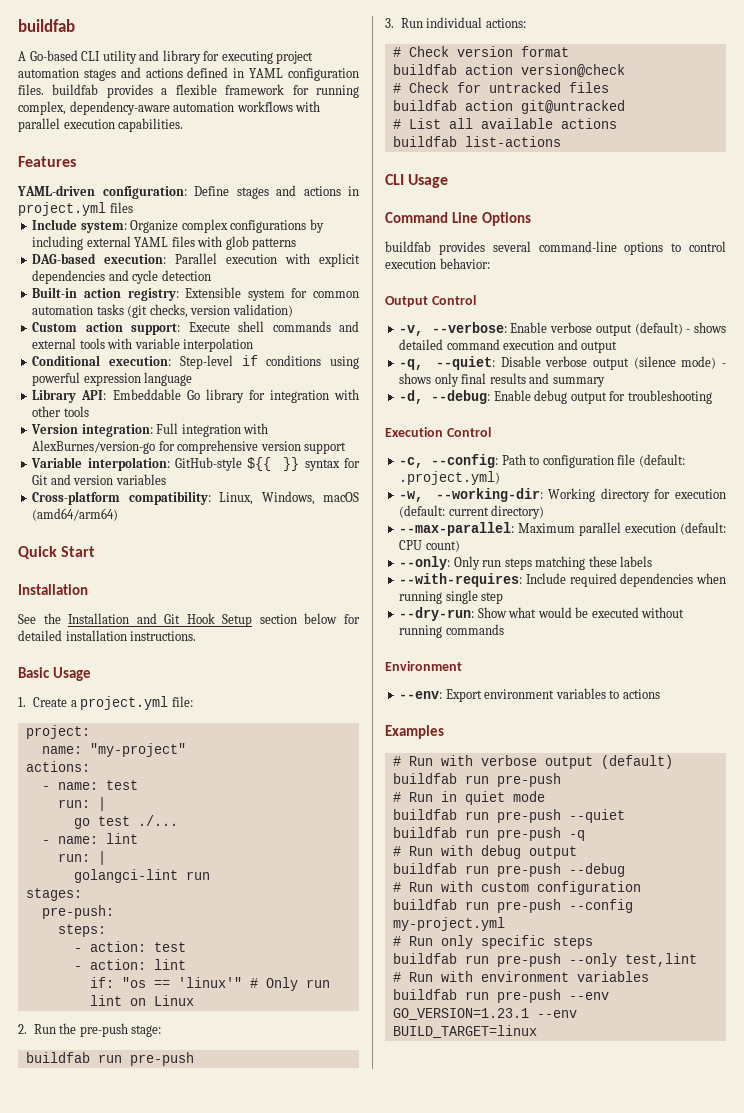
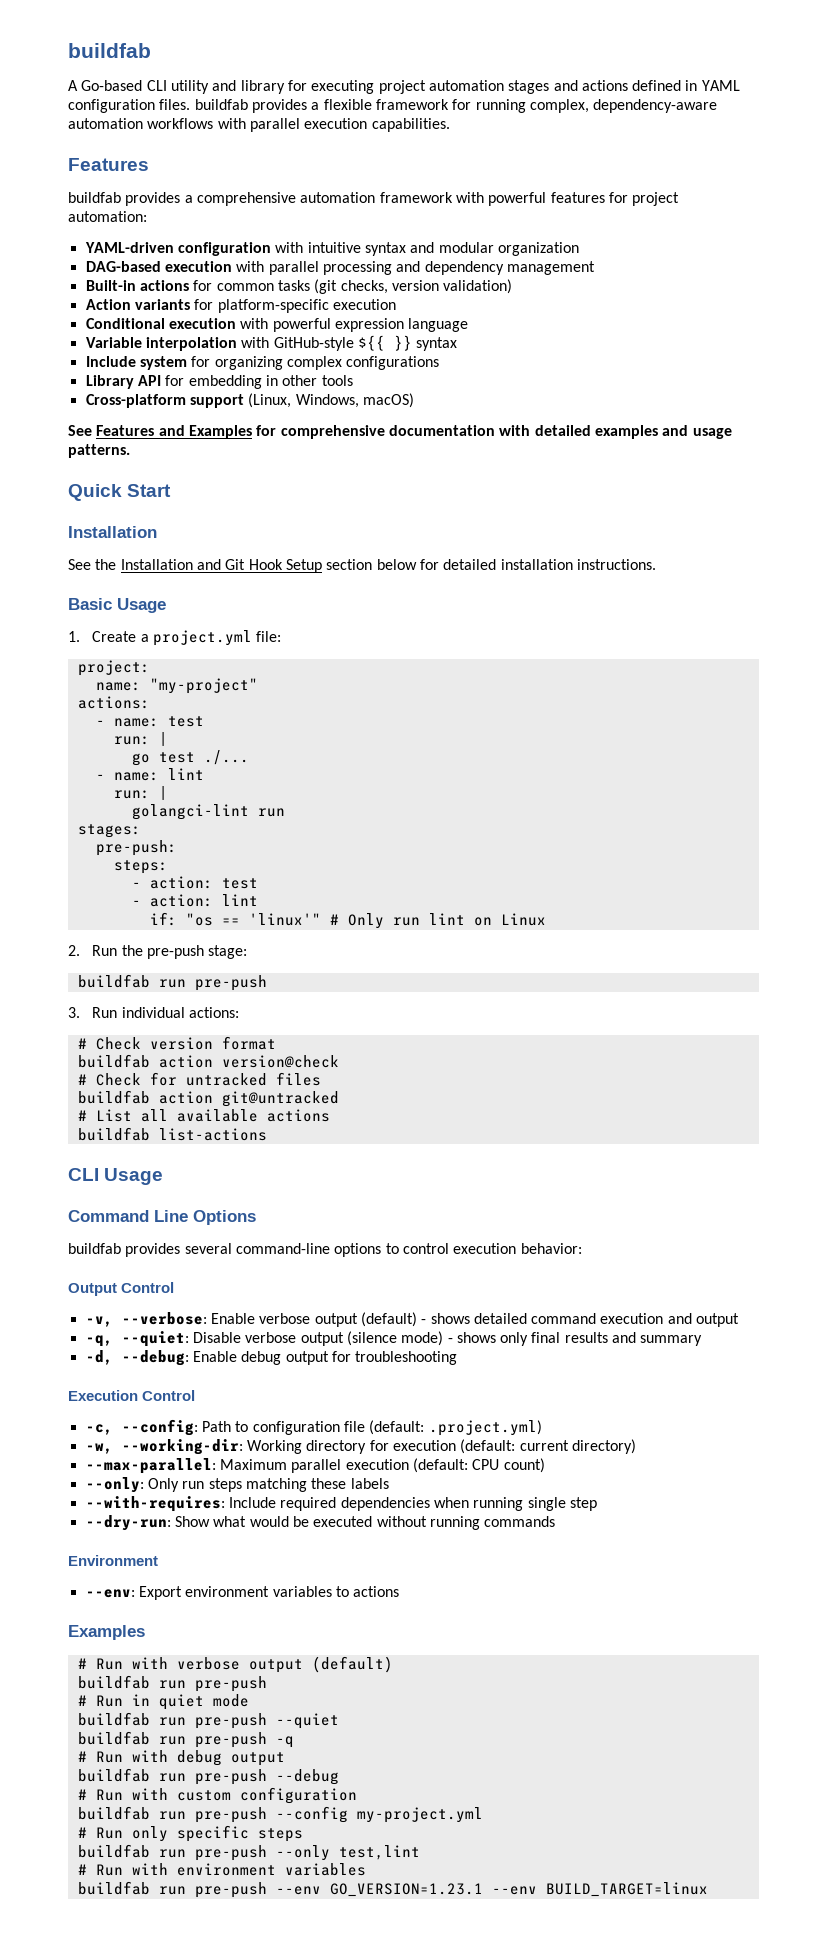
- YAML-driven configuration: Define stages and actions in project.yml files
- Include system: Organize complex configurations by including external YAML files with glob patterns
- DAG-based execution: Parallel execution with explicit dependencies and cycle detection
- Built-in action registry: Extensible system for common automation tasks (git checks, version validation)
+ buildfab provides a comprehensive automation framework with powerful features for project automation:
+ YAML-driven configuration with intuitive syntax and modular organization
+ DAG-based execution with parallel processing and dependency management
+ Built-in actions for common tasks (git checks, version validation)
- Custom action support: Execute shell commands and external tools with variable interpolation
- Conditional execution: Step-level if conditions using powerful expression language
- Library API: Embeddable Go library for integration with other tools
- Version integration: Full integration with AlexBurnes/version-go for comprehensive version support
- Variable interpolation: GitHub-style ${{ }} syntax for Git and version variables
- Cross-platform compatibility: Linux, Windows, macOS (amd64/arm64)
+ Action variants for platform-specific execution
+ Conditional execution with powerful expression language
+ Variable interpolation with GitHub-style ${{ }} syntax
+ Include system for organizing complex configurations
+ Library API for embedding in other tools
+ Cross-platform support (Linux, Windows, macOS)
+ See Features and Examples for comprehensive documentation with detailed examples and usage patterns.

